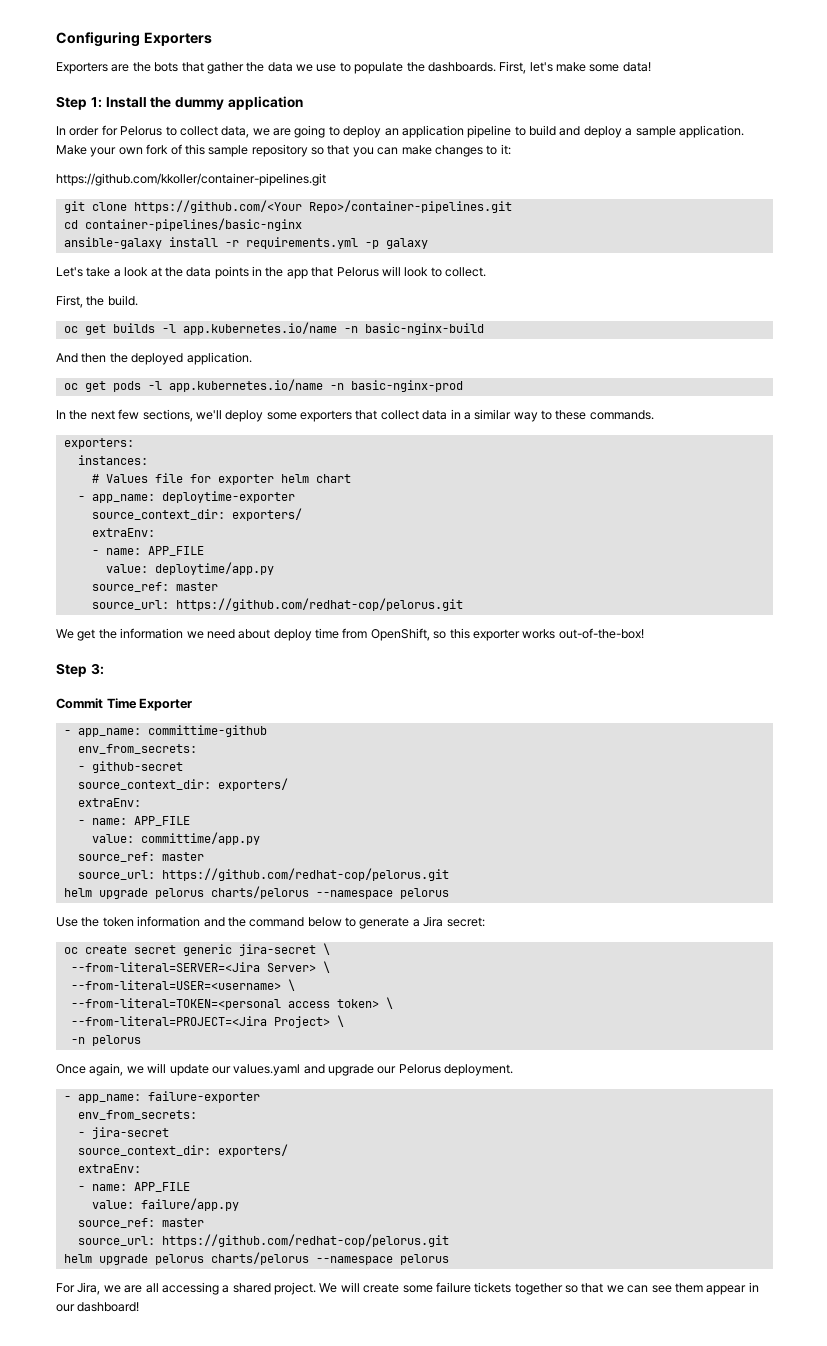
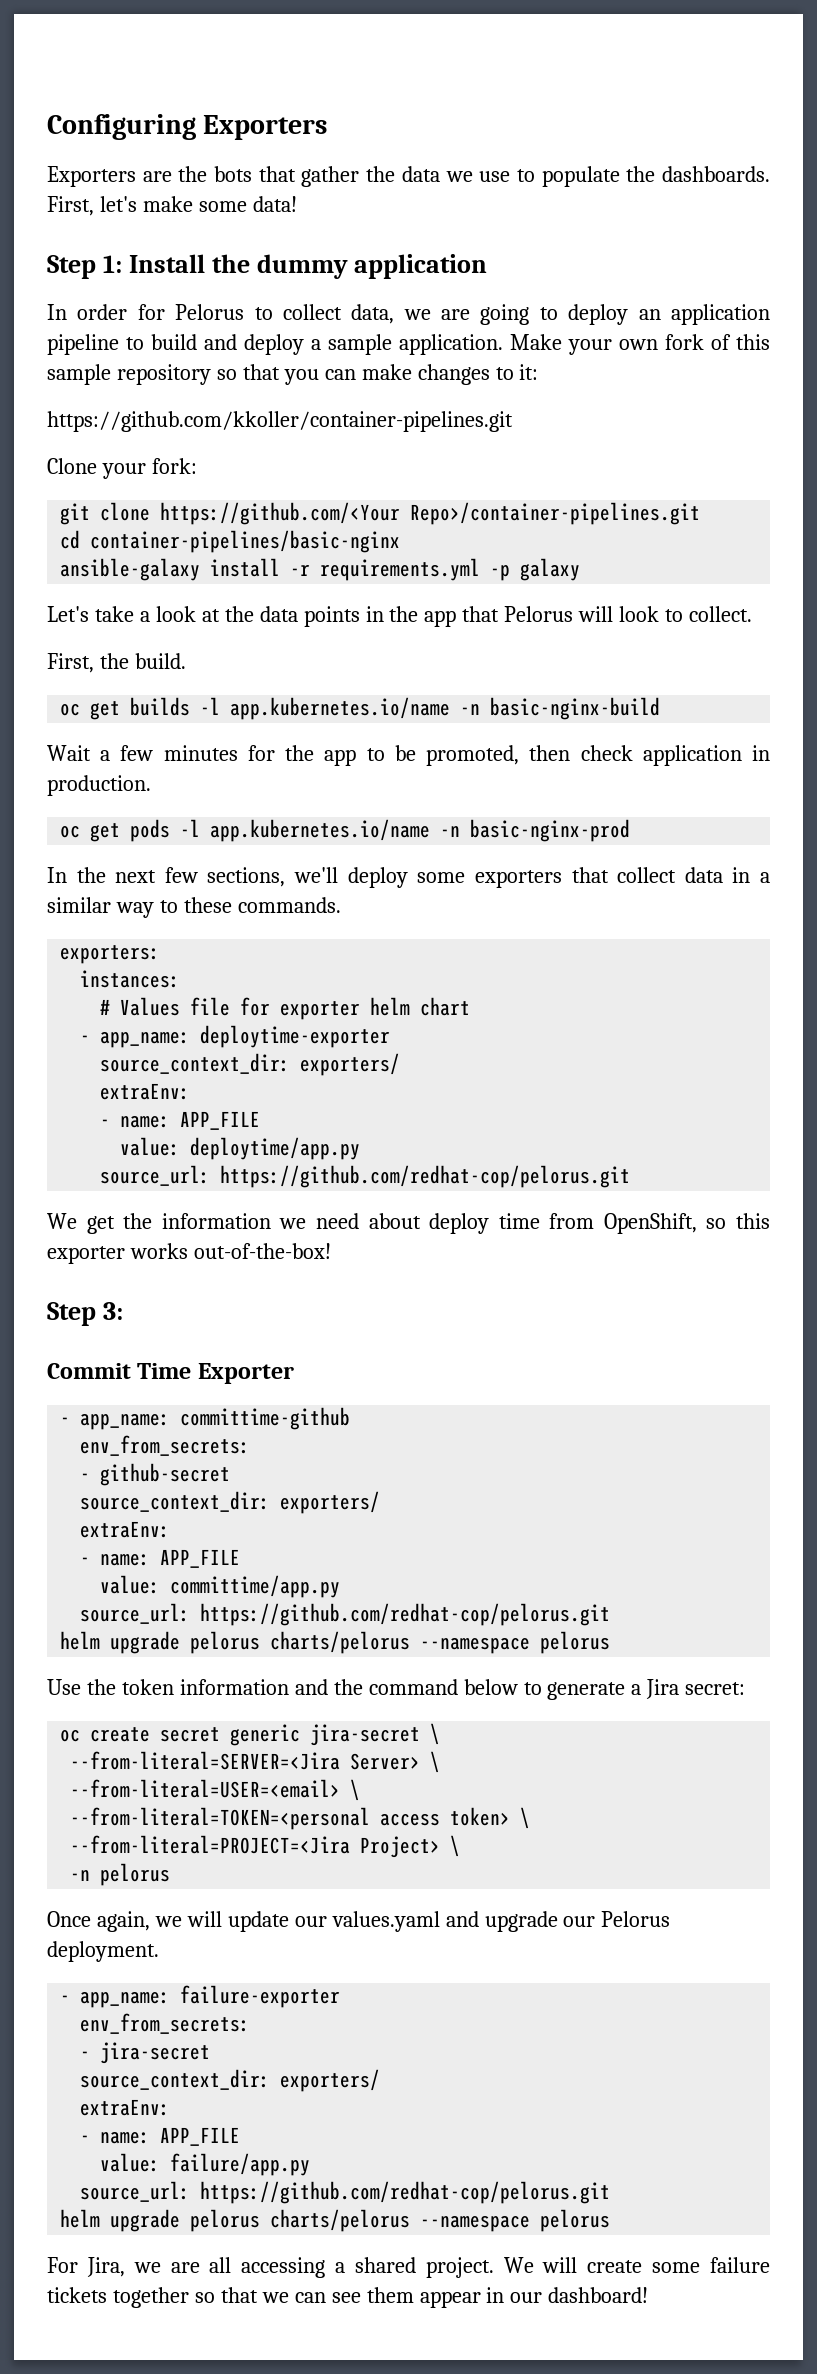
+ Clone your fork:
- And then the deployed application.
+ Wait a few minutes for the app to be promoted, then check application in production.
  value: deploytime/app.py
- source_ref: master
  value: committime/app.py
- source_ref: master
- --from-literal=USER=<username> \
+ --from-literal=USER=<email> \
  value: failure/app.py
- source_ref: master

